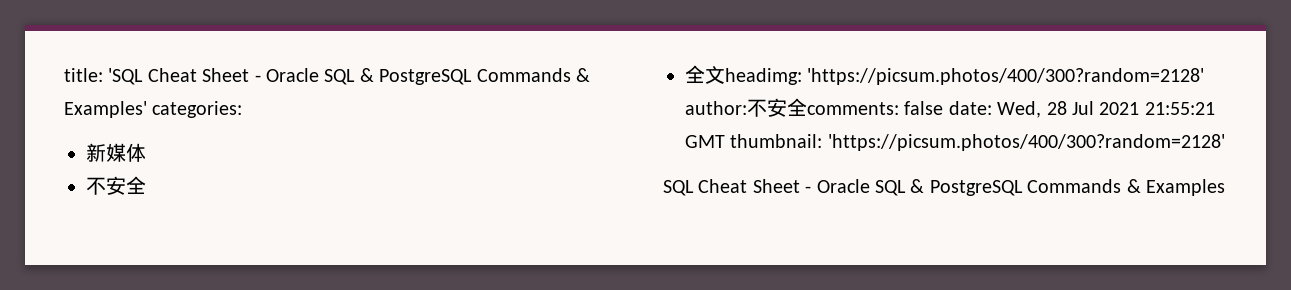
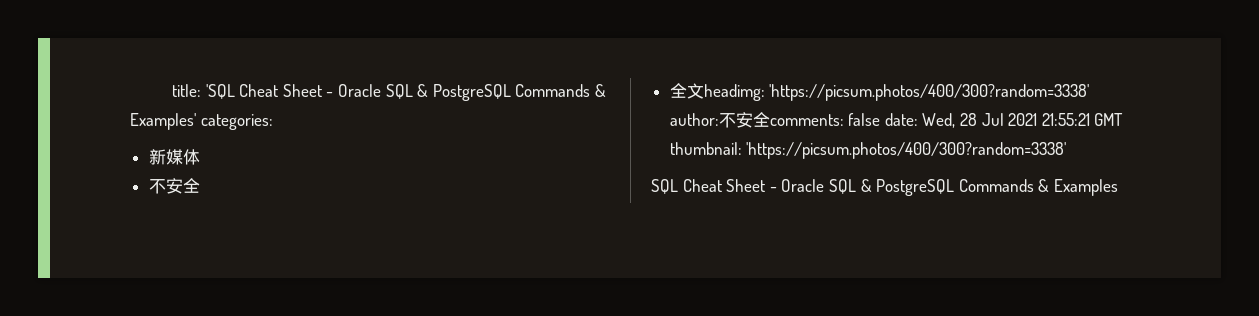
- 全文headimg: 'https://picsum.photos/400/300?random=2128' author:不安全comments: false date: Wed, 28 Jul 2021 21:55:21 GMT thumbnail: 'https://picsum.photos/400/300?random=2128'
+ 全文headimg: 'https://picsum.photos/400/300?random=3338' author:不安全comments: false date: Wed, 28 Jul 2021 21:55:21 GMT thumbnail: 'https://picsum.photos/400/300?random=3338'

